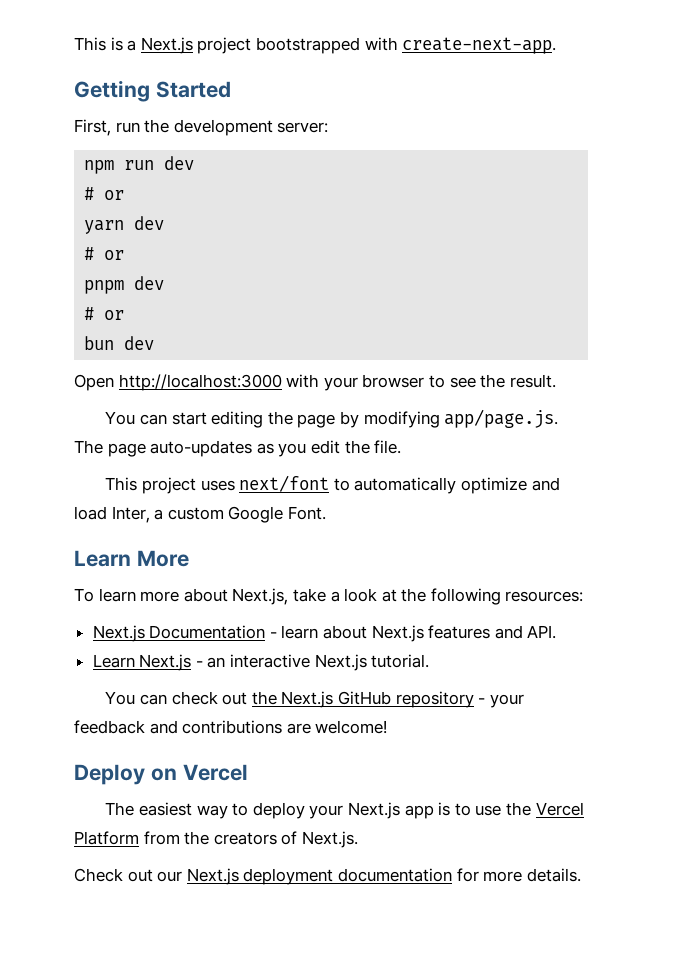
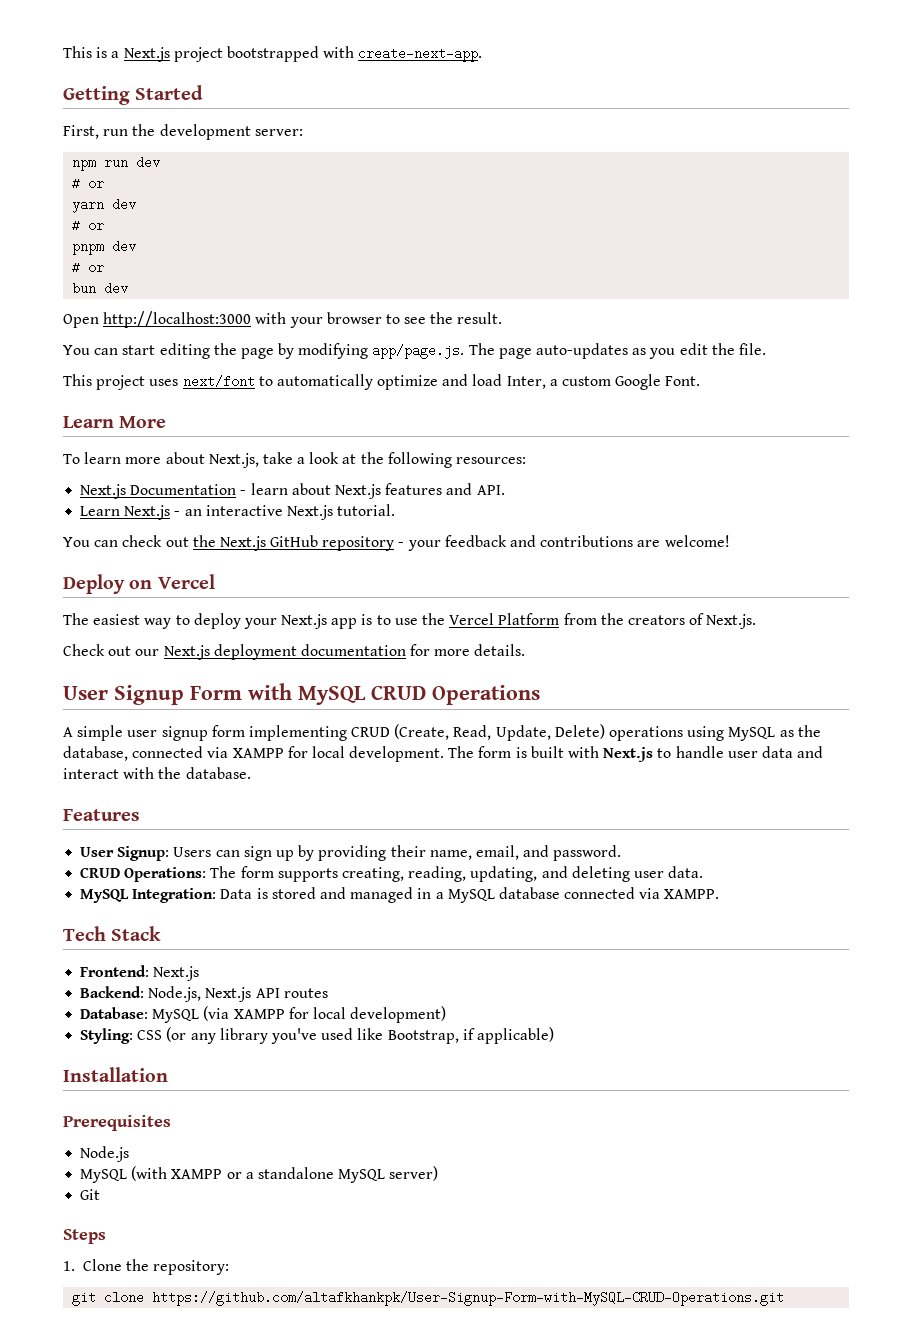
+ User Signup Form with MySQL CRUD Operations
+ A simple user signup form implementing CRUD (Create, Read, Update, Delete) operations using MySQL as the database, connected via XAMPP for local development. The form is built with Next.js to handle user data and interact with the database.
+ Features
+ User Signup: Users can sign up by providing their name, email, and password.
+ CRUD Operations: The form supports creating, reading, updating, and deleting user data.
+ MySQL Integration: Data is stored and managed in a MySQL database connected via XAMPP.
+ Tech Stack
+ Frontend: Next.js
+ Backend: Node.js, Next.js API routes
+ Database: MySQL (via XAMPP for local development)
+ Styling: CSS (or any library you've used like Bootstrap, if applicable)
+ Installation
+ Prerequisites
+ Node.js
+ MySQL (with XAMPP or a standalone MySQL server)
+ Git
+ Steps
+ 1. Clone the repository:
+ git clone https://github.com/altafkhankpk/User-Signup-Form-with-MySQL-CRUD-Operations.git

